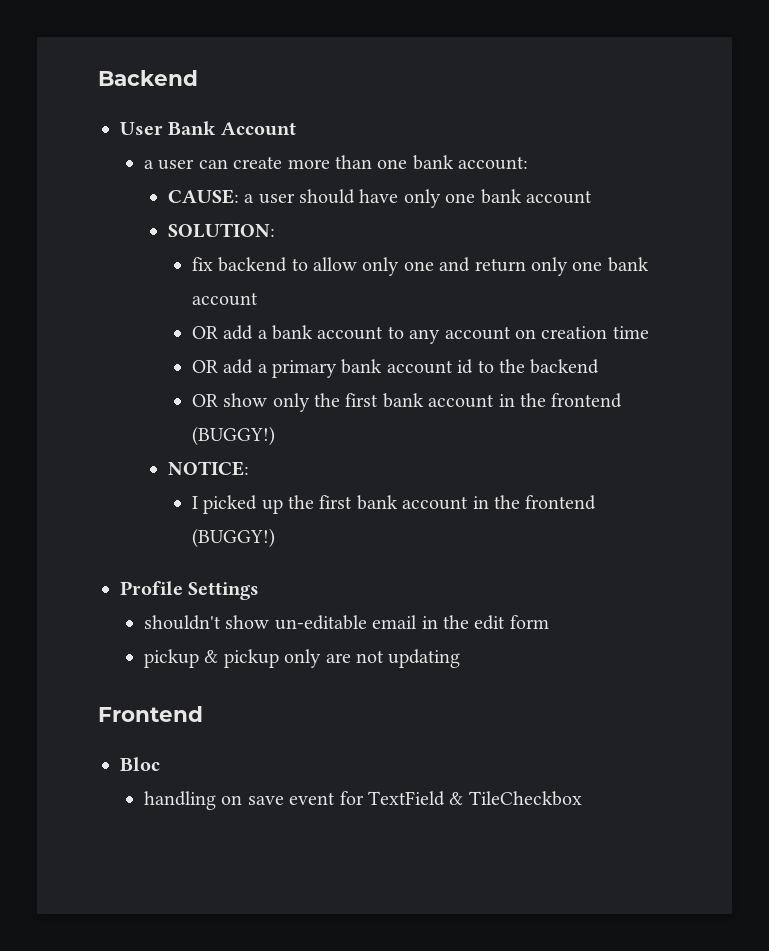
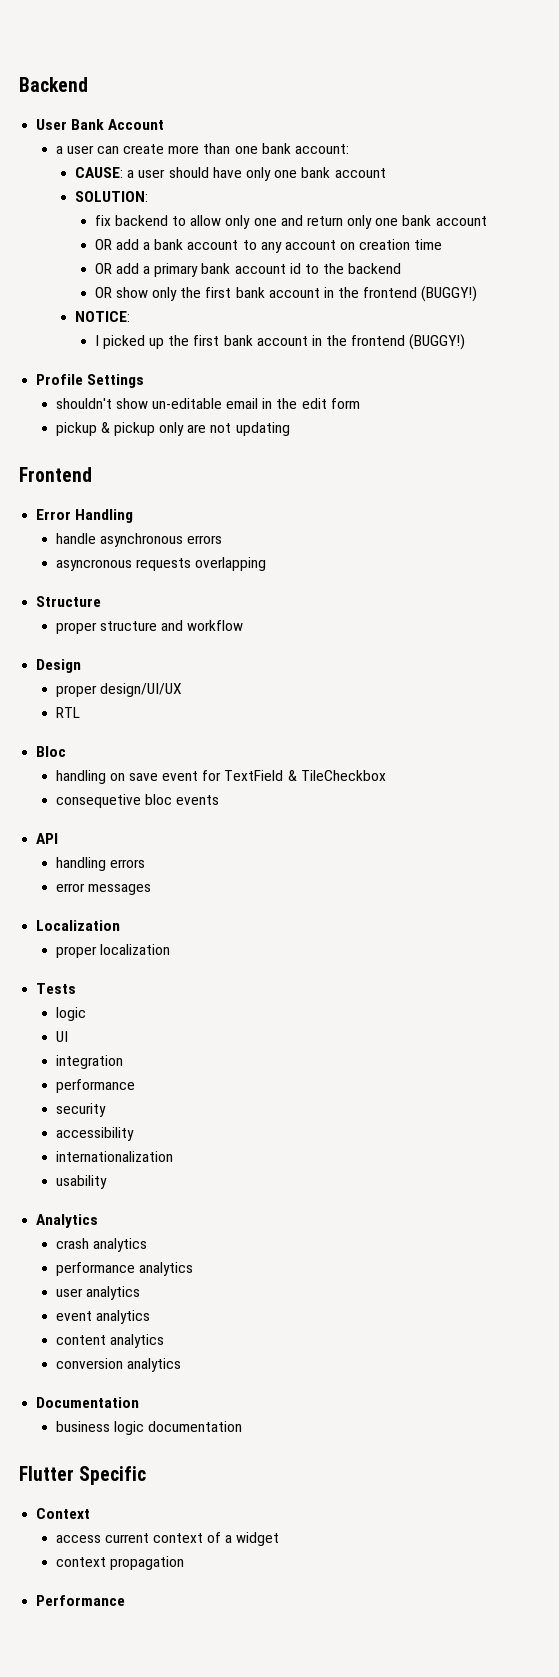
+ Error Handling
+ handle asynchronous errors
+ asyncronous requests overlapping
+ Structure
+ proper structure and workflow
+ Design
+ proper design/UI/UX
+ RTL
+ consequetive bloc events
+ API
+ handling errors
+ error messages
+ Localization
+ proper localization
+ Tests
+ logic
+ UI
+ integration
+ performance
+ security
+ accessibility
+ internationalization
+ usability
+ Analytics
+ crash analytics
+ performance analytics
+ user analytics
+ event analytics
+ content analytics
+ conversion analytics
+ Documentation
+ business logic documentation
+ Flutter Specific
+ Context
+ access current context of a widget
+ context propagation
+ Performance

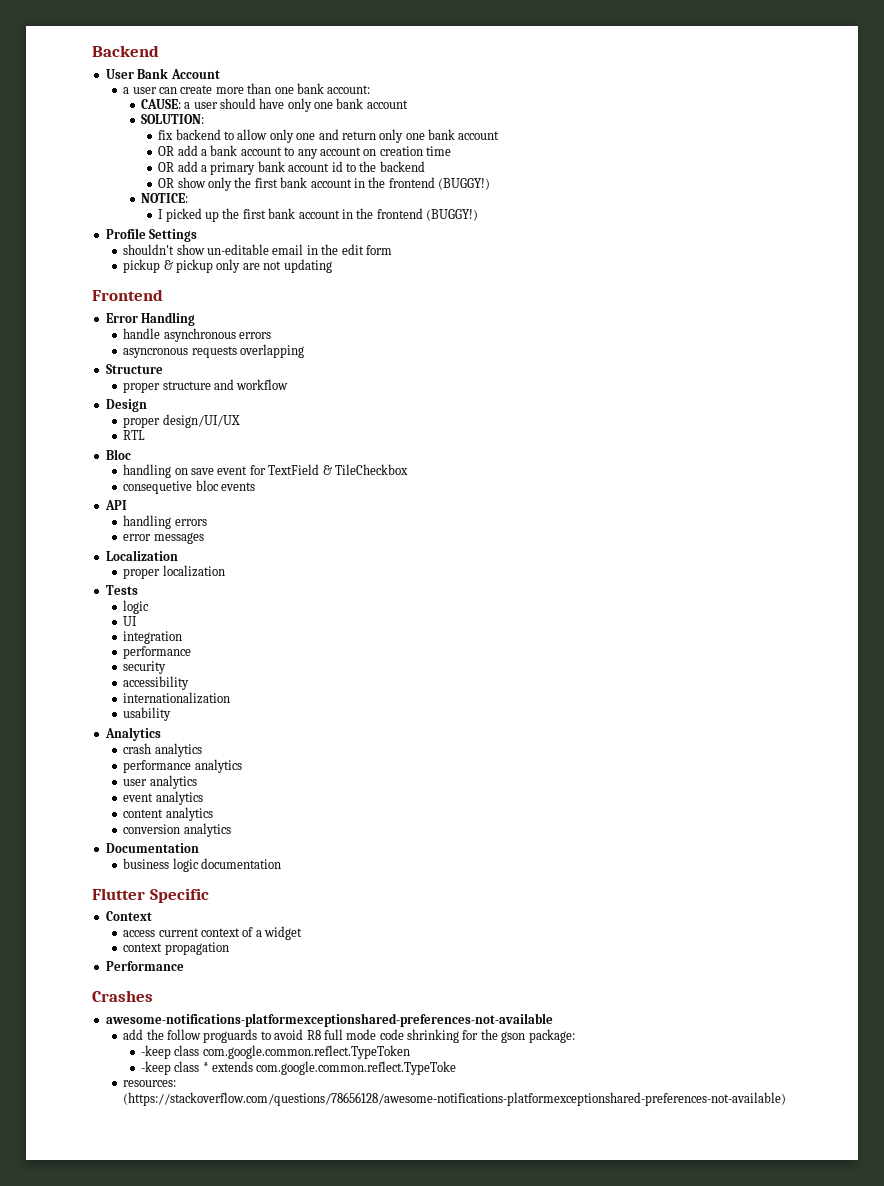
+ Crashes
+ awesome-notifications-platformexceptionshared-preferences-not-available
+ add the follow proguards to avoid R8 full mode code shrinking for the gson package:
+ -keep class com.google.common.reflect.TypeToken
+ -keep class * extends com.google.common.reflect.TypeToke
+ resources: (https://stackoverflow.com/questions/78656128/awesome-notifications-platformexceptionshared-preferences-not-available)

